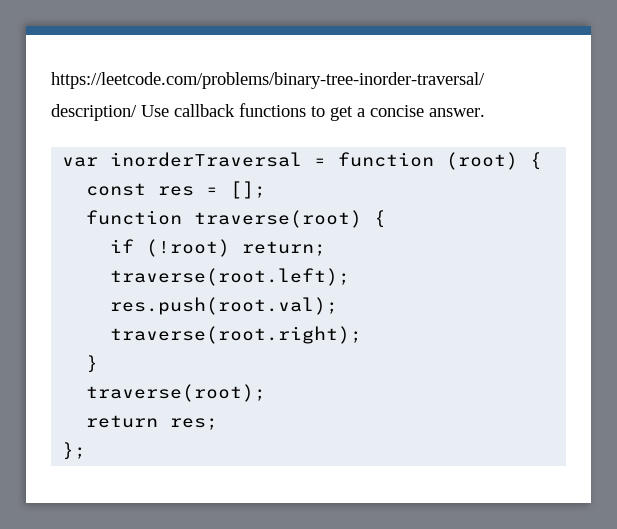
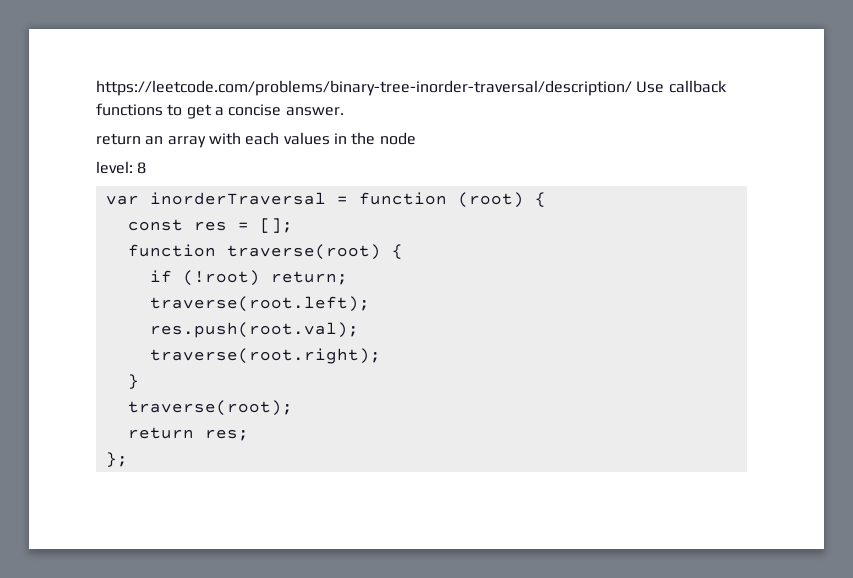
+ return an array with each values in the node
+ level: 8

